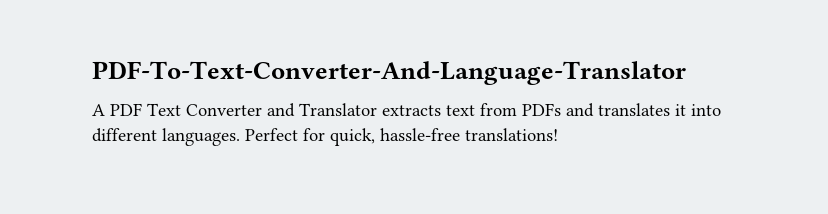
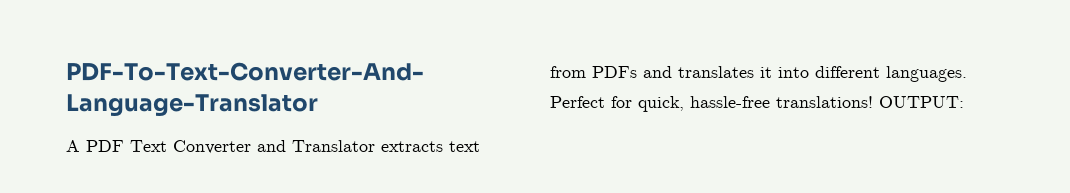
+ OUTPUT:

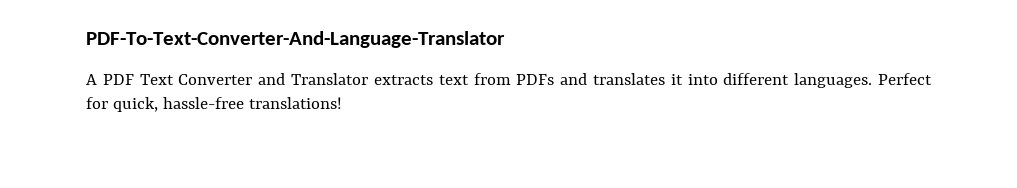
- OUTPUT:

